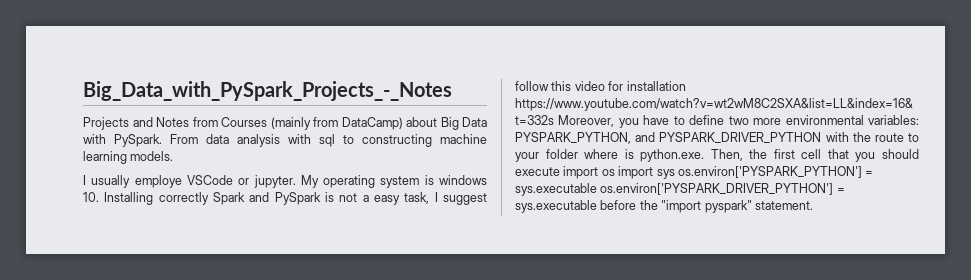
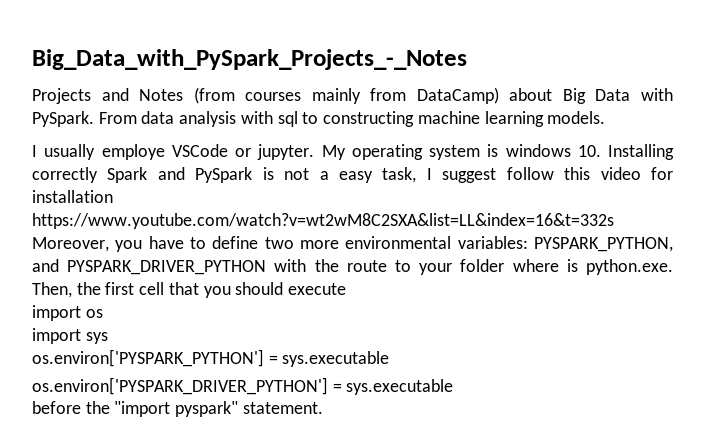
- Projects and Notes from Courses (mainly from DataCamp) about Big Data with PySpark.
+ Projects and Notes (from courses mainly from DataCamp) about Big Data with PySpark.
- PYSPARK_PYTHON, and PYSPARK_DRIVER_PYTHON with the route to your folder where is python.exe. Then, the first cell that you should execute import os import sys os.environ['PYSPARK_PYTHON'] = sys.executable os.environ['PYSPARK_DRIVER_PYTHON'] = sys.executable before the "import pyspark" statement.
+ PYSPARK_PYTHON, and PYSPARK_DRIVER_PYTHON with the route to your folder where is python.exe. Then, the first cell that you should execute
+ import os
+ import sys
+ os.environ['PYSPARK_PYTHON'] = sys.executable
+ os.environ['PYSPARK_DRIVER_PYTHON'] = sys.executable
+ before the "import pyspark" statement.

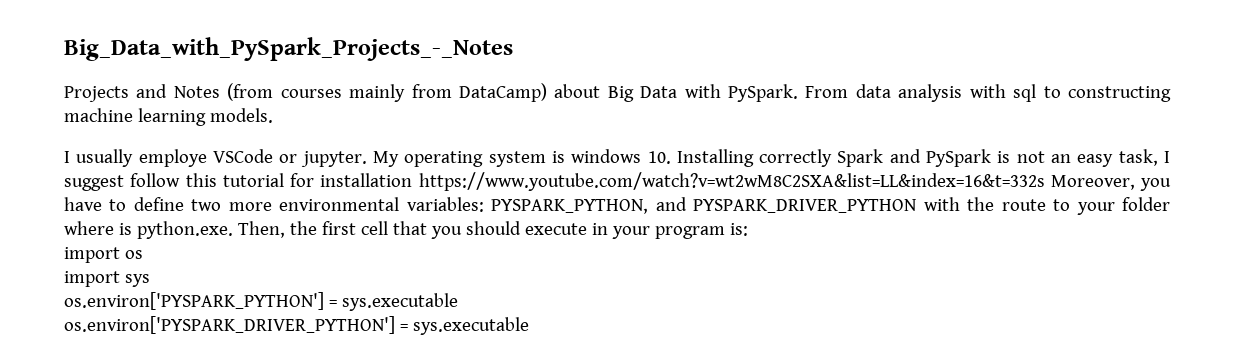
- My operating system is windows 10. Installing correctly Spark and PySpark is not a easy task, I suggest follow this video for installation https://www.youtube.com/watch?v=wt2wM8C2SXA&list=LL&index=16&t=332s Moreover, you have to define two more environmental variables: PYSPARK_PYTHON, and PYSPARK_DRIVER_PYTHON with the route to your folder where is python.exe. Then, the first cell that you should execute
+ My operating system is windows 10. Installing correctly Spark and PySpark is not an easy task, I suggest follow this tutorial for installation https://www.youtube.com/watch?v=wt2wM8C2SXA&list=LL&index=16&t=332s Moreover, you have to define two more environmental variables: PYSPARK_PYTHON, and PYSPARK_DRIVER_PYTHON with the route to your folder where is python.exe. Then, the first cell that you should execute in your program is:
- before the "import pyspark" statement.

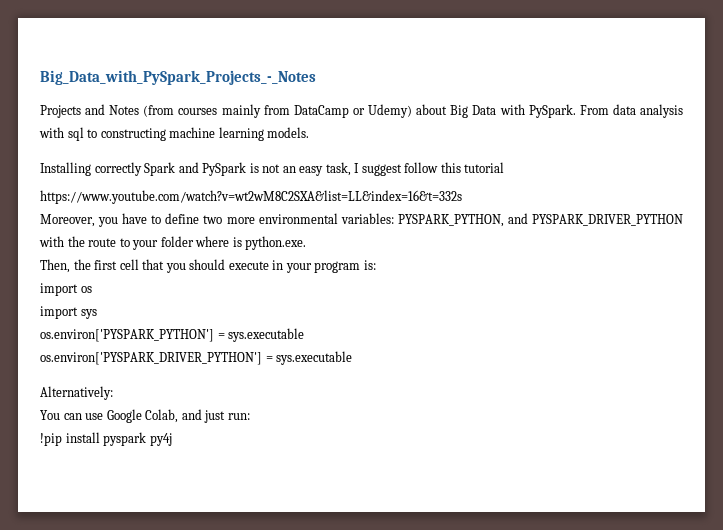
- Projects and Notes (from courses mainly from DataCamp) about Big Data with PySpark.
+ Projects and Notes (from courses mainly from DataCamp or Udemy) about Big Data with PySpark.
- I usually employe VSCode or jupyter. My operating system is windows 10. Installing correctly Spark and PySpark is not an easy task, I suggest follow this tutorial for installation https://www.youtube.com/watch?v=wt2wM8C2SXA&list=LL&index=16&t=332s Moreover, you have to define two more environmental variables: PYSPARK_PYTHON, and PYSPARK_DRIVER_PYTHON with the route to your folder where is python.exe. Then, the first cell that you should execute in your program is:
+ Installing correctly Spark and PySpark is not an easy task, I suggest follow this tutorial
+ https://www.youtube.com/watch?v=wt2wM8C2SXA&list=LL&index=16&t=332s
+ Moreover, you have to define two more environmental variables: PYSPARK_PYTHON, and PYSPARK_DRIVER_PYTHON with the route to your folder where is python.exe.
+ Then, the first cell that you should execute in your program is:
+ Alternatively:
+ You can use Google Colab, and just run:
+ !pip install pyspark py4j

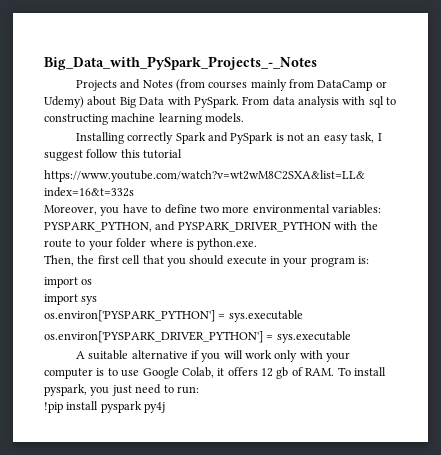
- Alternatively:
- You can use Google Colab, and just run:
+ A suitable alternative if you will work only with your computer is to use Google Colab, it offers 12 gb of RAM. To install pyspark, you just need to run:

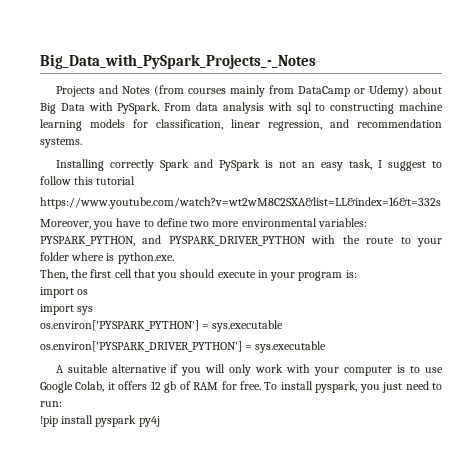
- From data analysis with sql to constructing machine learning models.
+ From data analysis with sql to constructing machine learning models for classification, linear regression, and recommendation systems.
- Installing correctly Spark and PySpark is not an easy task, I suggest follow this tutorial
+ Installing correctly Spark and PySpark is not an easy task, I suggest to follow this tutorial
- A suitable alternative if you will work only with your computer is to use Google Colab, it offers 12 gb of RAM. To install pyspark, you just need to run:
+ A suitable alternative if you will only work with your computer is to use Google Colab, it offers 12 gb of RAM for free. To install pyspark, you just need to run:

